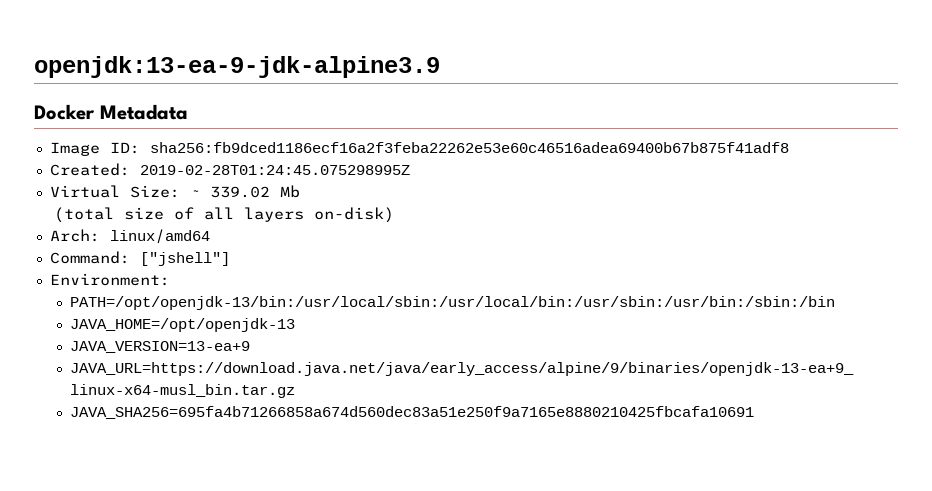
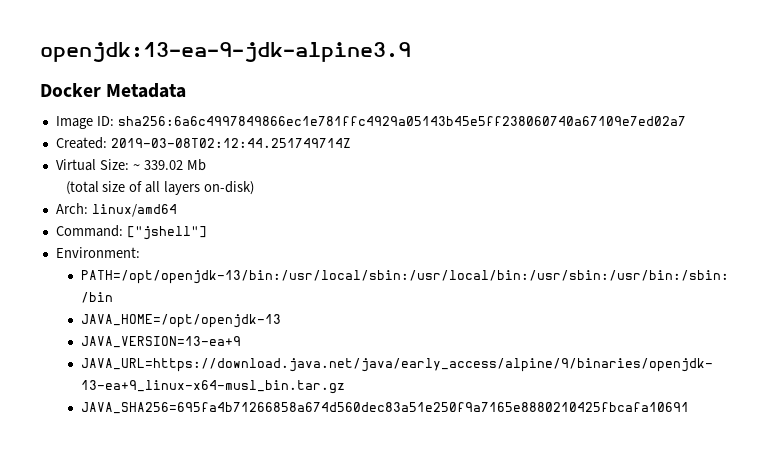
- Image ID: sha256:fb9dced1186ecf16a2f3feba22262e53e60c46516adea69400b67b875f41adf8
+ Image ID: sha256:6a6c4997849866ec1e781ffc4929a05143b45e5ff238060740a67109e7ed02a7
- Created: 2019-02-28T01:24:45.075298995Z
+ Created: 2019-03-08T02:12:44.251749714Z

